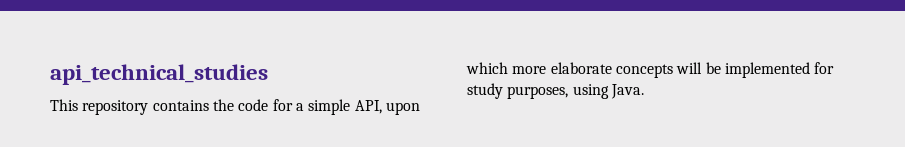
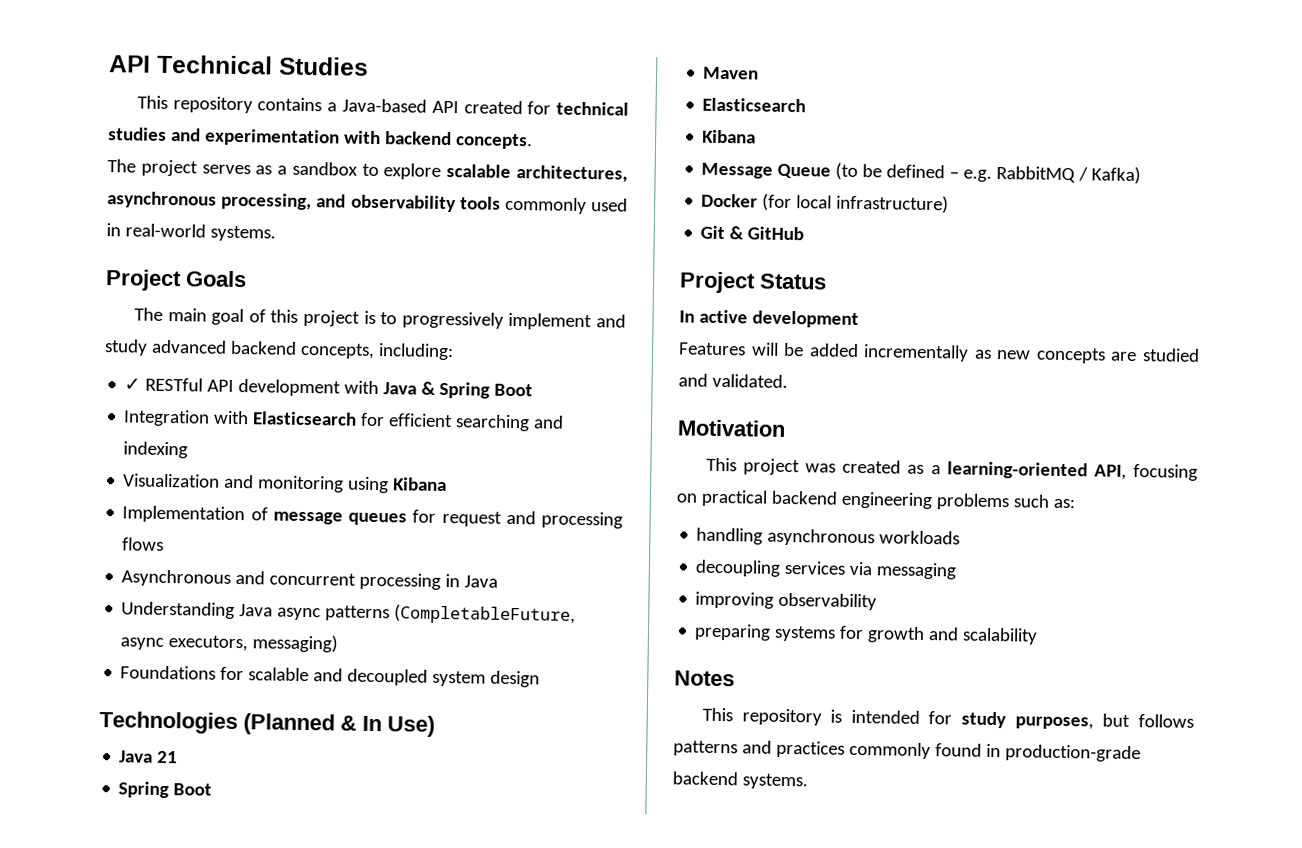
- api_technical_studies
+ API Technical Studies
- This repository contains the code for a simple API, upon which more elaborate concepts will be implemented for study purposes, using Java.
+ This repository contains a Java-based API created for technical studies and experimentation with backend concepts.
+ The project serves as a sandbox to explore scalable architectures, asynchronous processing, and observability tools commonly used in real-world systems.
+ Project Goals
+ The main goal of this project is to progressively implement and study advanced backend concepts, including:
+ ✓ RESTful API development with Java & Spring Boot
+ Integration with Elasticsearch for efficient searching and indexing
+ Visualization and monitoring using Kibana
+ Implementation of message queues for request and processing flows
+ Asynchronous and concurrent processing in Java
+ Understanding Java async patterns (CompletableFuture, async executors, messaging)
+ Foundations for scalable and decoupled system design
+ Technologies (Planned & In Use)
+ Java 21
+ Spring Boot
+ Maven
+ Elasticsearch
+ Kibana
+ Message Queue (to be defined – e.g. RabbitMQ / Kafka)
+ Docker (for local infrastructure)
+ Git & GitHub
+ Project Status
+ In active development
+ Features will be added incrementally as new concepts are studied and validated.
+ Motivation
+ This project was created as a learning-oriented API, focusing on practical backend engineering problems such as:
+ handling asynchronous workloads
+ decoupling services via messaging
+ improving observability
+ preparing systems for growth and scalability
+ Notes
+ This repository is intended for study purposes, but follows patterns and practices commonly found in production-grade backend systems.

